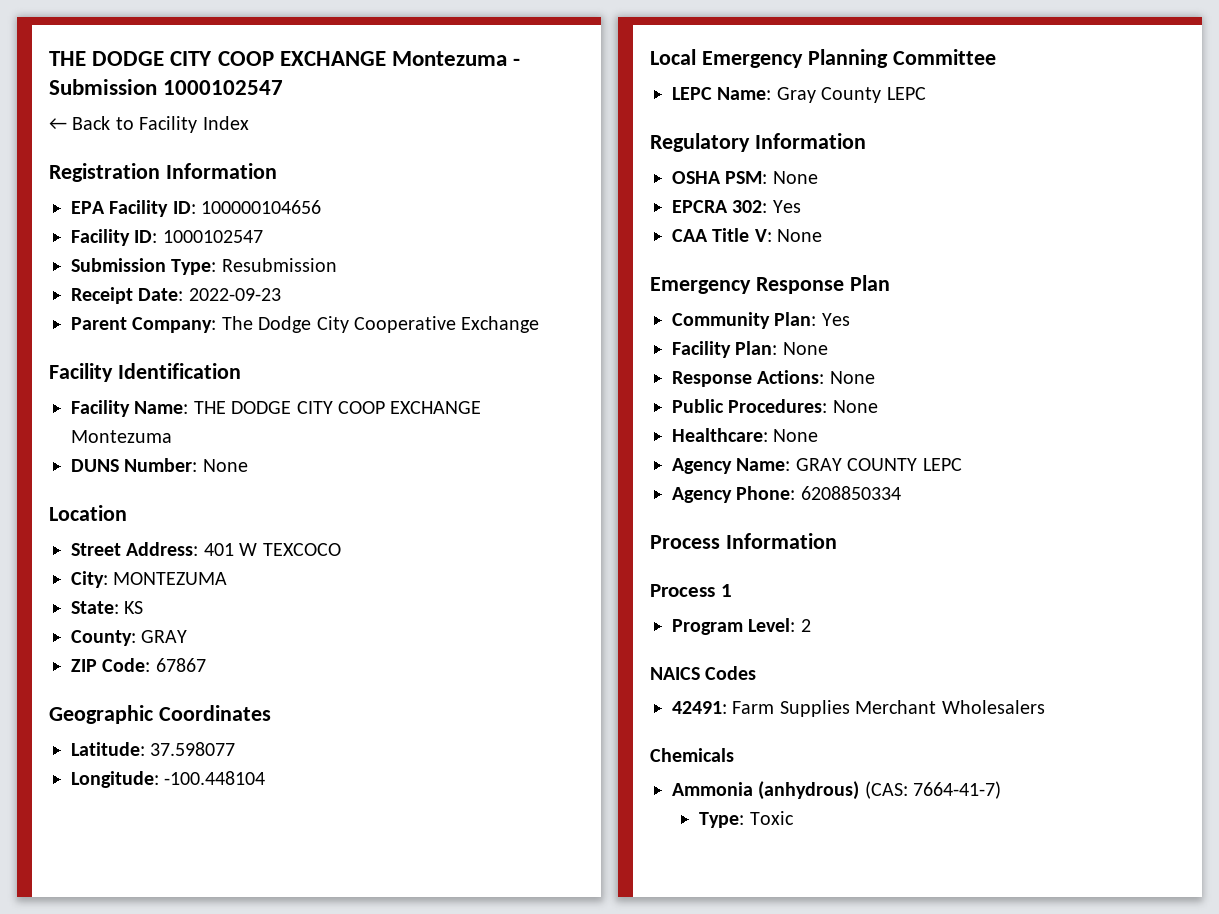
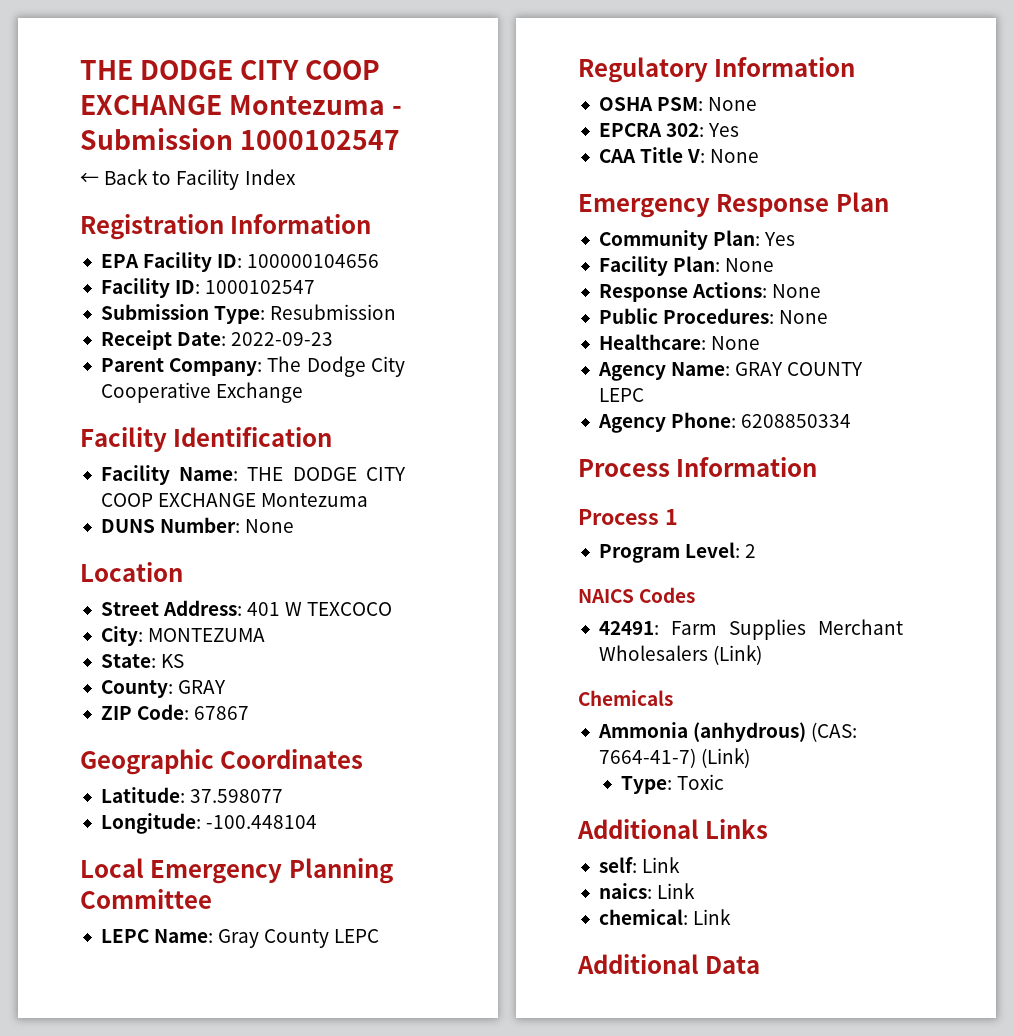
- 42491: Farm Supplies Merchant Wholesalers
+ 42491: Farm Supplies Merchant Wholesalers (Link)
- Ammonia (anhydrous) (CAS: 7664-41-7)
+ Ammonia (anhydrous) (CAS: 7664-41-7) (Link)
+ Additional Links
+ self: Link
+ naics: Link
+ chemical: Link
+ Additional Data

